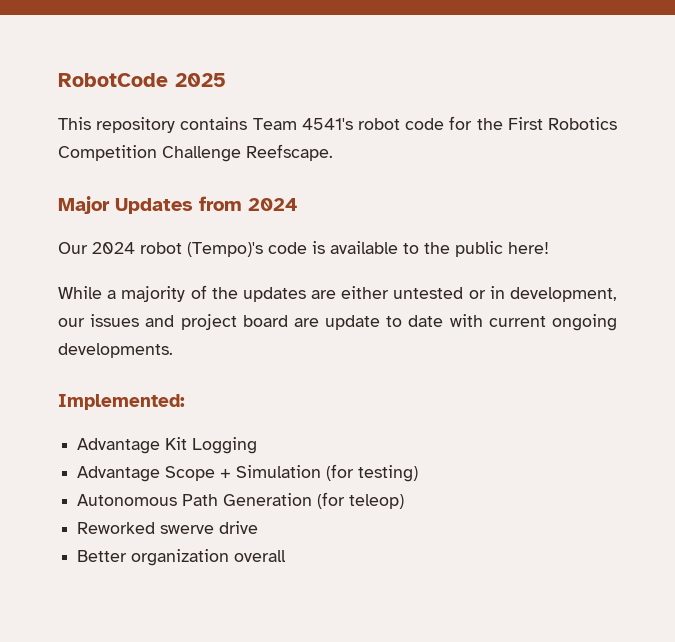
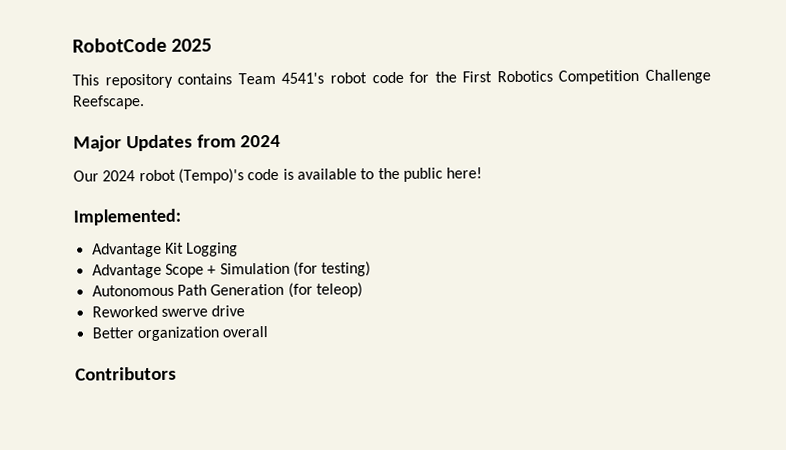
- While a majority of the updates are either untested or in development, our issues and project board are update to date with current ongoing developments.
+ Contributors

